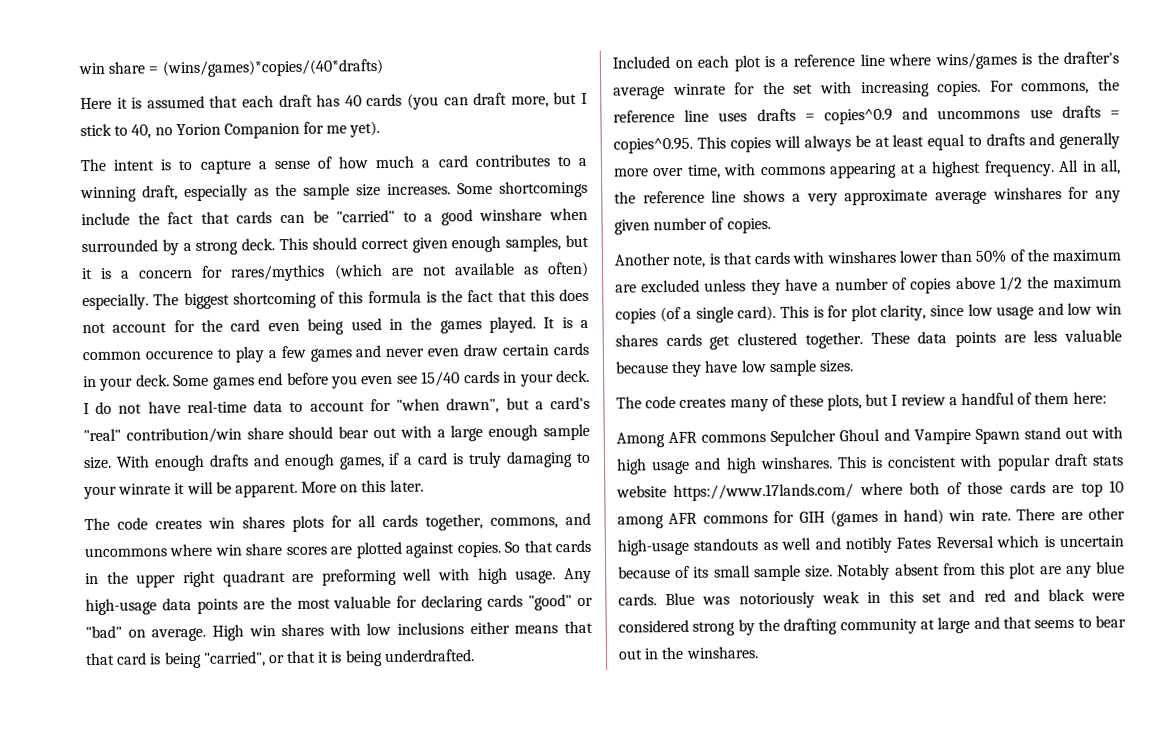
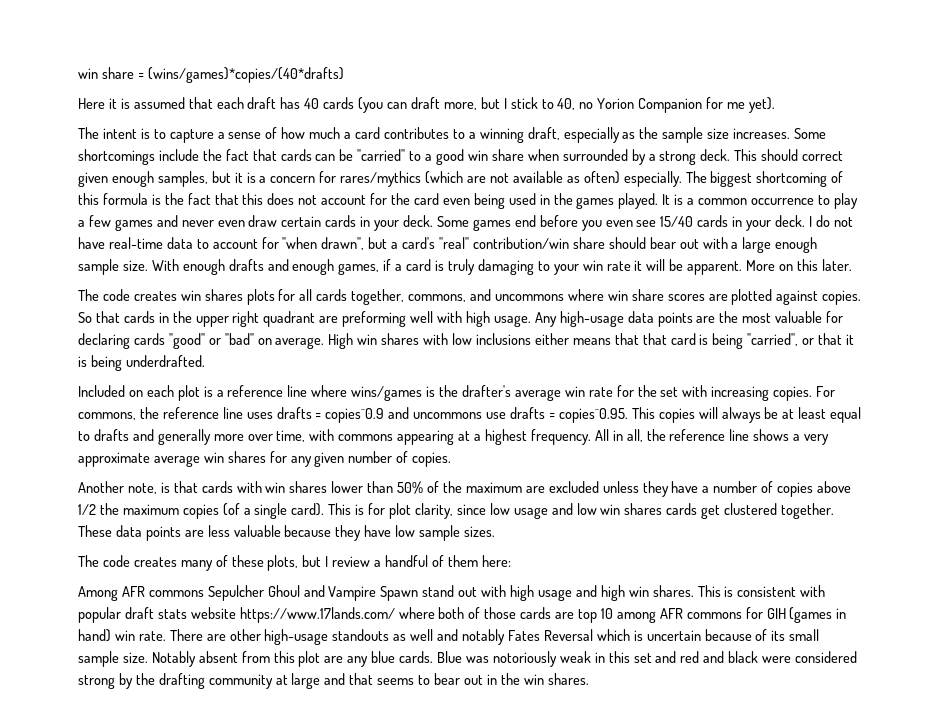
- Some shortcomings include the fact that cards can be "carried" to a good winshare when surrounded by a strong deck.
+ Some shortcomings include the fact that cards can be "carried" to a good win share when surrounded by a strong deck.
- It is a common occurence to play a few games and never even draw certain cards in your deck.
+ It is a common occurrence to play a few games and never even draw certain cards in your deck.
- With enough drafts and enough games, if a card is truly damaging to your winrate it will be apparent.
+ With enough drafts and enough games, if a card is truly damaging to your win rate it will be apparent.
- Included on each plot is a reference line where wins/games is the drafter's average winrate for the set with increasing copies.
+ Included on each plot is a reference line where wins/games is the drafter's average win rate for the set with increasing copies.
- All in all, the reference line shows a very approximate average winshares for any given number of copies.
+ All in all, the reference line shows a very approximate average win shares for any given number of copies.
- Another note, is that cards with winshares lower than 50% of the maximum are excluded unless they have a number of copies above 1/2 the maximum copies (of a single card).
+ Another note, is that cards with win shares lower than 50% of the maximum are excluded unless they have a number of copies above 1/2 the maximum copies (of a single card).
- Among AFR commons Sepulcher Ghoul and Vampire Spawn stand out with high usage and high winshares. This is concistent with popular draft stats website https://www.17lands.com/ where both of those cards are top 10 among AFR commons for GIH (games in hand) win rate.
+ Among AFR commons Sepulcher Ghoul and Vampire Spawn stand out with high usage and high win shares. This is consistent with popular draft stats website https://www.17lands.com/ where both of those cards are top 10 among AFR commons for GIH (games in hand) win rate.
- There are other high-usage standouts as well and notibly Fates Reversal which is uncertain because of its small sample size.
+ There are other high-usage standouts as well and notably Fates Reversal which is uncertain because of its small sample size.
- Blue was notoriously weak in this set and red and black were considered strong by the drafting community at large and that seems to bear out in the winshares.
+ Blue was notoriously weak in this set and red and black were considered strong by the drafting community at large and that seems to bear out in the win shares.

